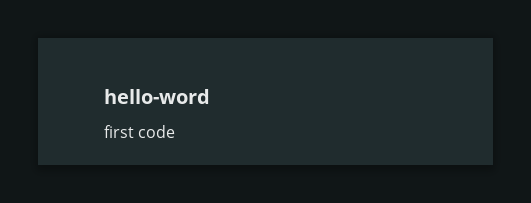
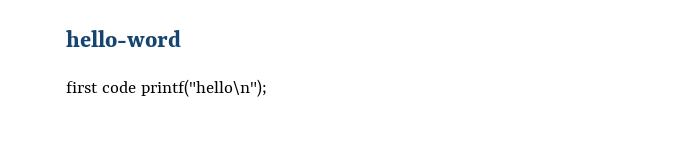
- first code
+ first code printf("hello\n");

